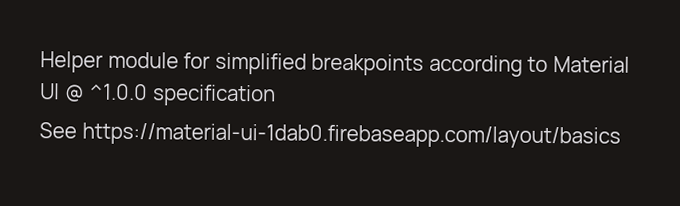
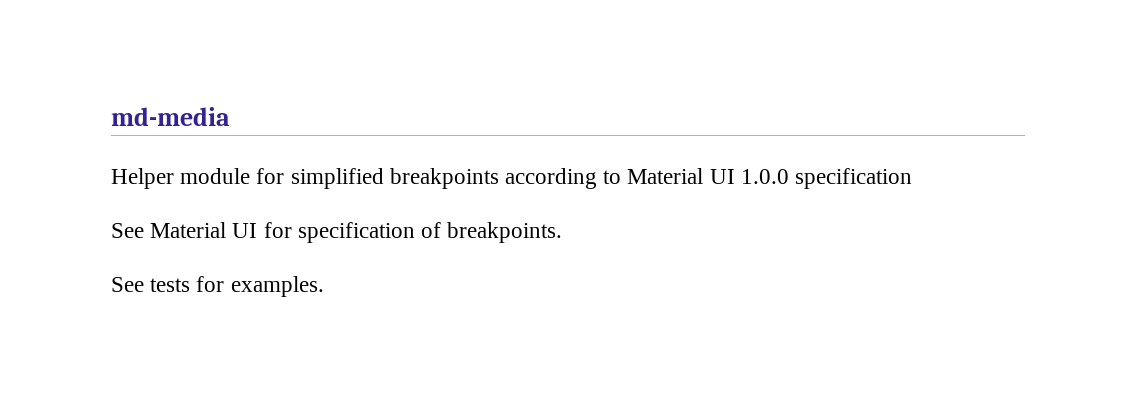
+ md-media
- Helper module for simplified breakpoints according to Material UI @ ^1.0.0 specification
+ Helper module for simplified breakpoints according to Material UI 1.0.0 specification
- See https://material-ui-1dab0.firebaseapp.com/layout/basics
+ See Material UI for specification of breakpoints.
+ See tests for examples.

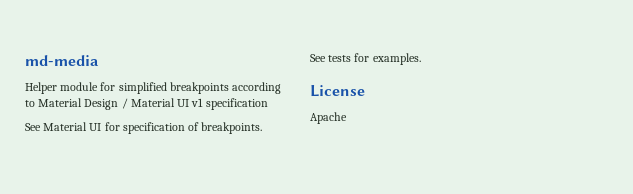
- Helper module for simplified breakpoints according to Material UI 1.0.0 specification
+ Helper module for simplified breakpoints according to Material Design / Material UI v1 specification
+ License
+ Apache

